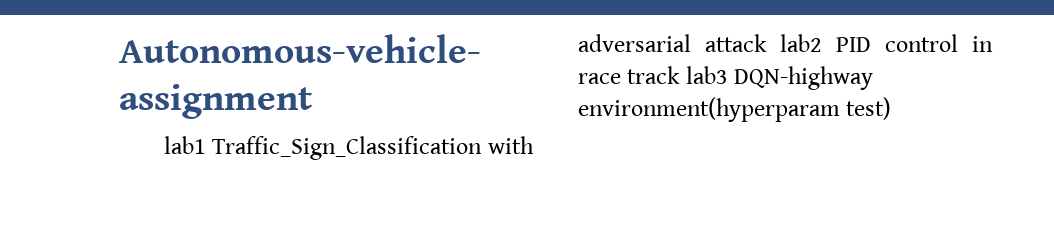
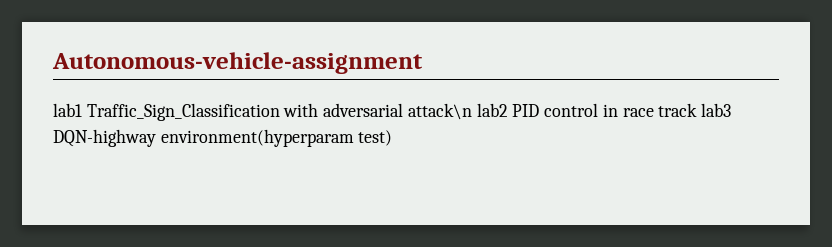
- lab1 Traffic_Sign_Classification with adversarial attack lab2 PID control in race track lab3 DQN-highway environment(hyperparam test)
+ lab1 Traffic_Sign_Classification with adversarial attack\n lab2 PID control in race track lab3 DQN-highway environment(hyperparam test)

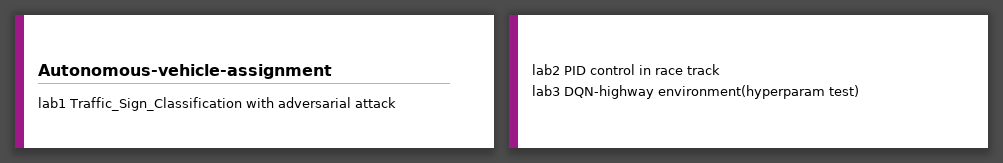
- lab1 Traffic_Sign_Classification with adversarial attack\n lab2 PID control in race track lab3 DQN-highway environment(hyperparam test)
+ lab1 Traffic_Sign_Classification with adversarial attack
+ lab2 PID control in race track
+ lab3 DQN-highway environment(hyperparam test)

